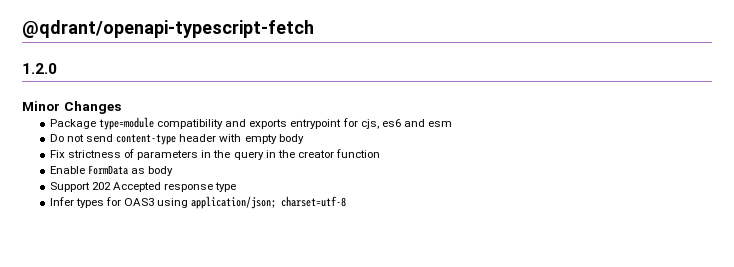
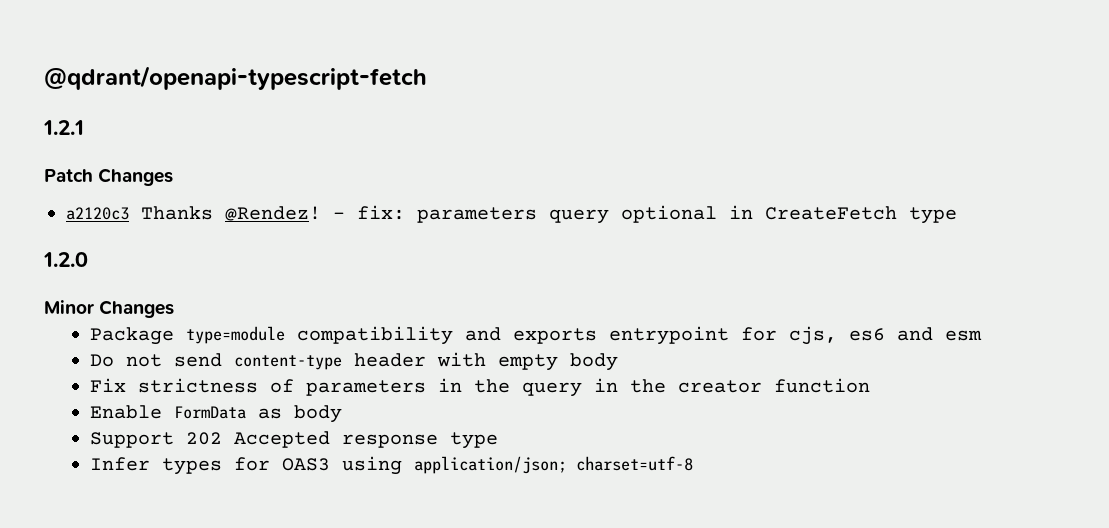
+ 1.2.1
+ Patch Changes
+ a2120c3 Thanks @Rendez! - fix: parameters query optional in CreateFetch type

